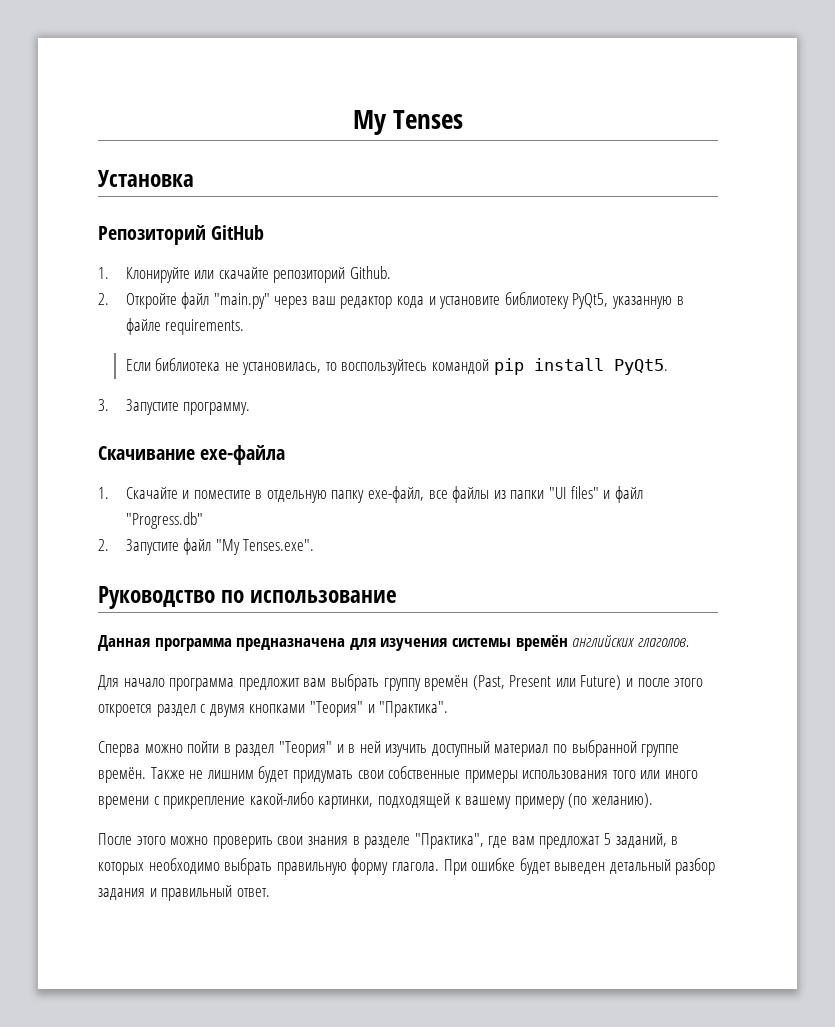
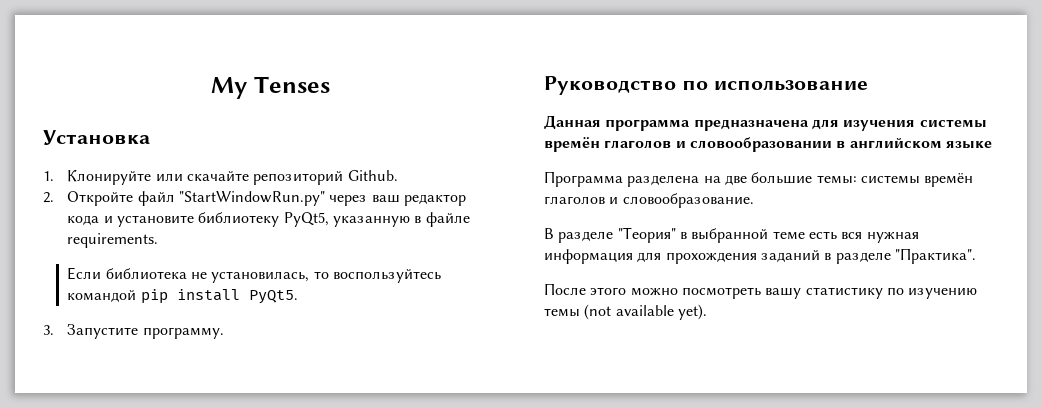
- Репозиторий GitHub
- 2. Откройте файл "main.py" через ваш редактор кода и установите библиотеку PyQt5, указанную в файле requirements.
+ 2. Откройте файл "StartWindowRun.py" через ваш редактор кода и установите библиотеку PyQt5, указанную в файле requirements.
- Скачивание exe-файла
- 1. Скачайте и поместите в отдельную папку exe-файл, все файлы из папки "UI files" и файл "Progress.db"
- 2. Запустите файл "My Tenses.exe".
- Данная программа предназначена для изучения системы времён английских глаголов.
- Для начало программа предложит вам выбрать группу времён (Past, Present или Future) и после этого откроется раздел с двумя кнопками "Теория" и "Практика".
- Сперва можно пойти в раздел "Теория" и в ней изучить доступный материал по выбранной группе времён. Также не лишним будет придумать свои собственные примеры использования того или иного времени с прикрепление какой-либо картинки, подходящей к вашему примеру (по желанию).
- После этого можно проверить свои знания в разделе "Практика", где вам предложат 5 заданий, в которых необходимо выбрать правильную форму глагола. При ошибке будет выведен детальный разбор задания и правильный ответ.
+ Данная программа предназначена для изучения системы времён глаголов и словообразовании в английском языке
+ Программа разделена на две большие темы: системы времён глаголов и словообразование.
+ В разделе "Теория" в выбранной теме есть вся нужная информация для прохождения заданий в разделе "Практика".
+ После этого можно посмотреть вашу статистику по изучению темы (not available yet).

